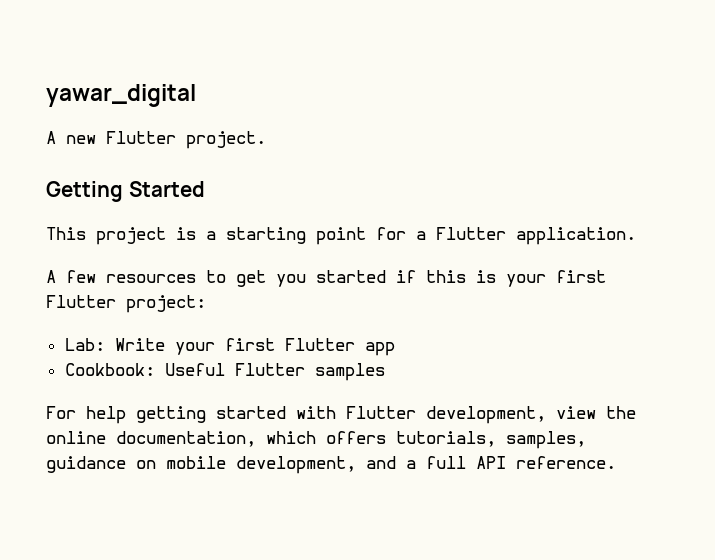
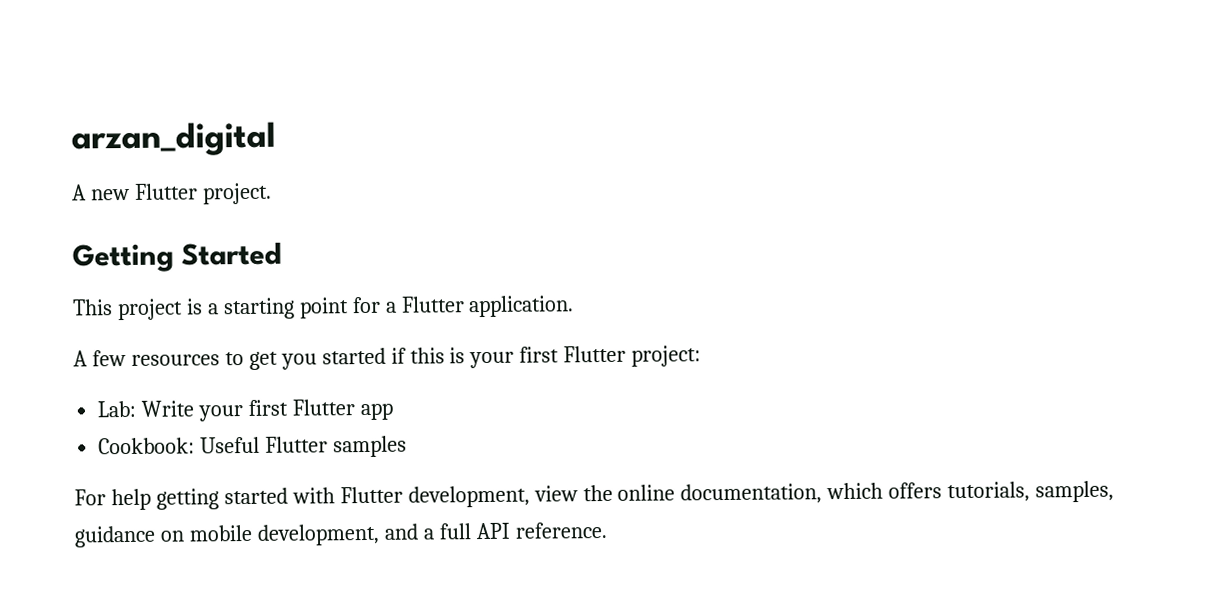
- yawar_digital
+ arzan_digital

